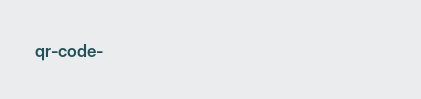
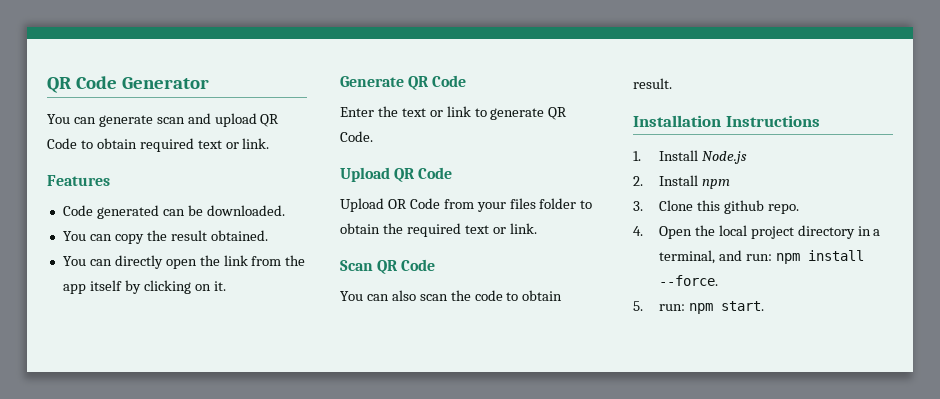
- qr-code-
+ QR Code Generator
+ You can generate scan and upload QR Code to obtain required text or link.
+ Features
+ Code generated can be downloaded.
+ You can copy the result obtained.
+ You can directly open the link from the app itself by clicking on it.
+ Generate QR Code
+ Enter the text or link to generate QR Code.
+ Upload QR Code
+ Upload OR Code from your files folder to obtain the required text or link.
+ Scan QR Code
+ You can also scan the code to obtain result.
+ Installation Instructions
+ 1. Install Node.js
+ 2. Install npm
+ 3. Clone this github repo.
+ 4. Open the local project directory in a terminal, and run: npm install --force.
+ 5. run: npm start.

